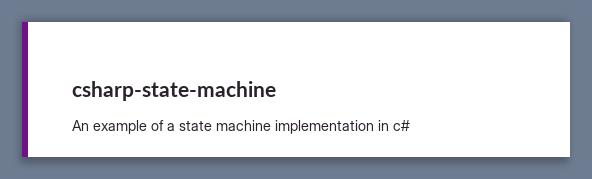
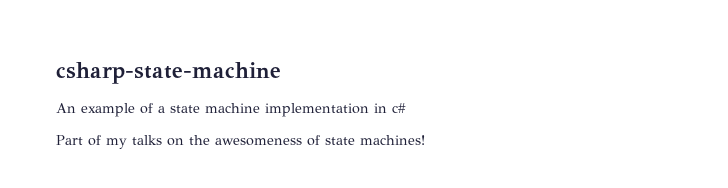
+ Part of my talks on the awesomeness of state machines!

